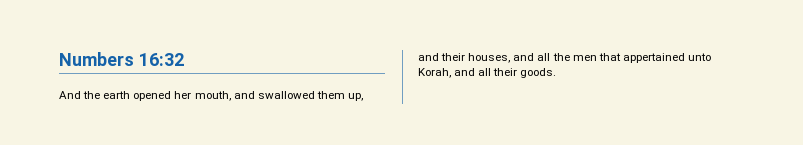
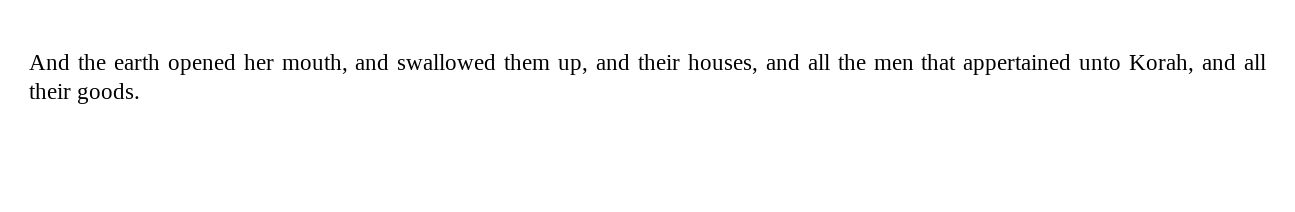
- Numbers 16:32

